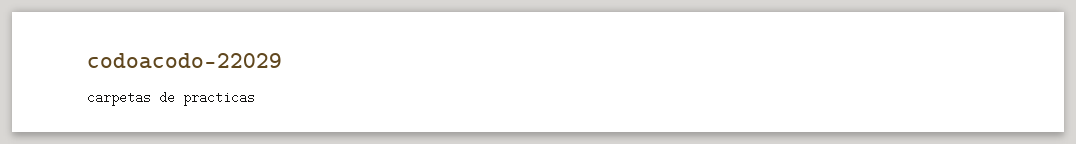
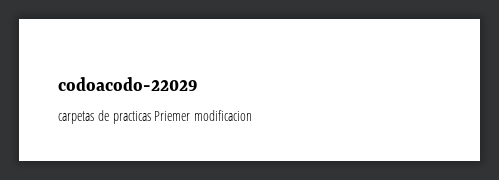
- carpetas de practicas
+ carpetas de practicas Priemer modificacion

